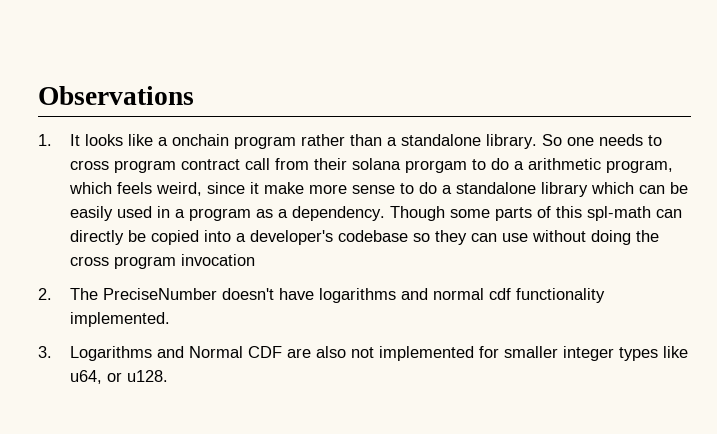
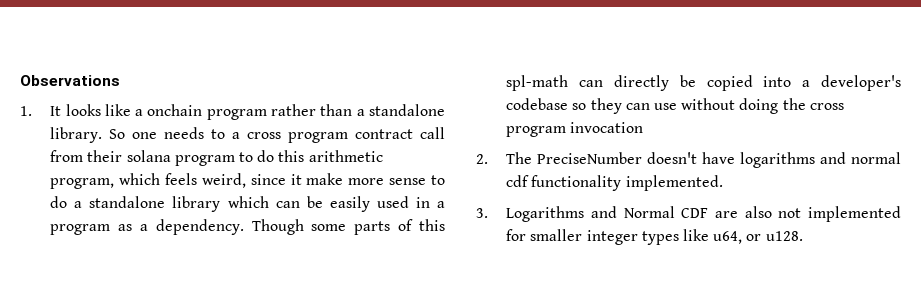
- So one needs to cross program contract call from their solana prorgam to do a arithmetic program, which feels weird, since it make more sense to do a standalone library which can be easily used in a program as a dependency.
+ So one needs to a cross program contract call from their solana program to do this arithmetic program, which feels weird, since it make more sense to do a standalone library which can be easily used in a program as a dependency.

